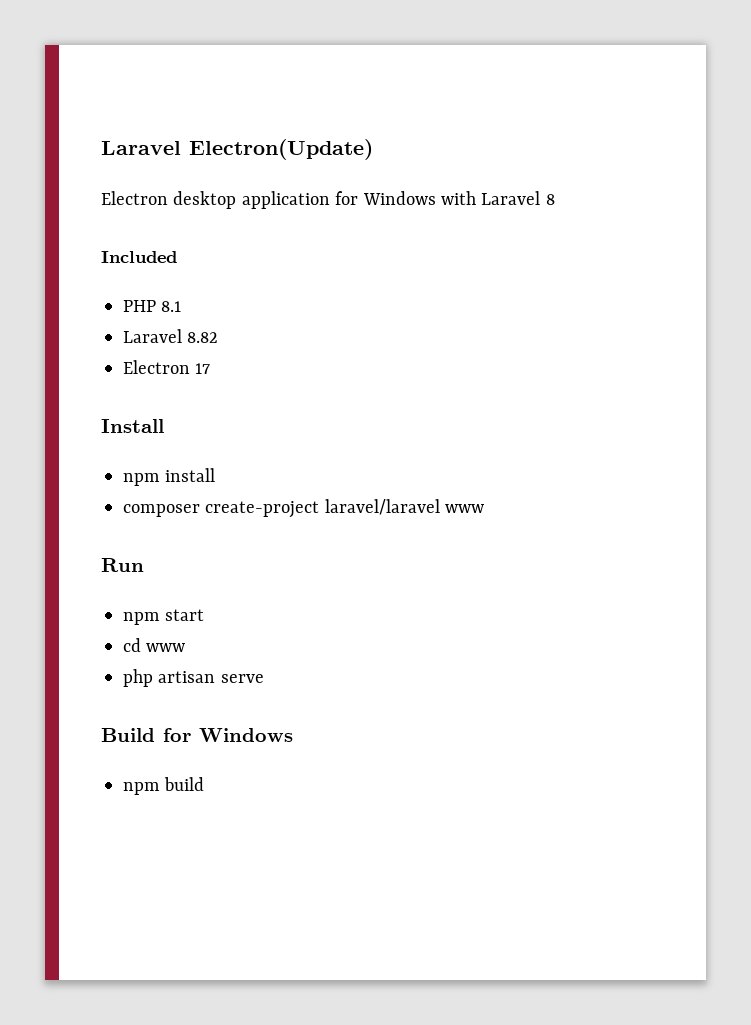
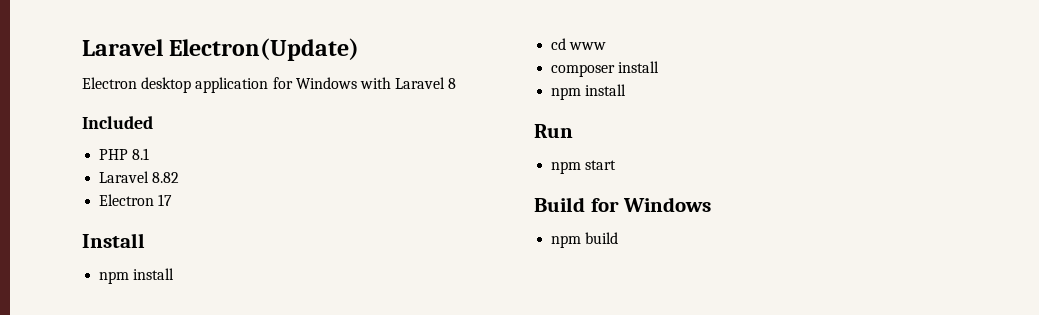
+ cd www
- composer create-project laravel/laravel www
+ composer install
+ npm install
- cd www
- php artisan serve

